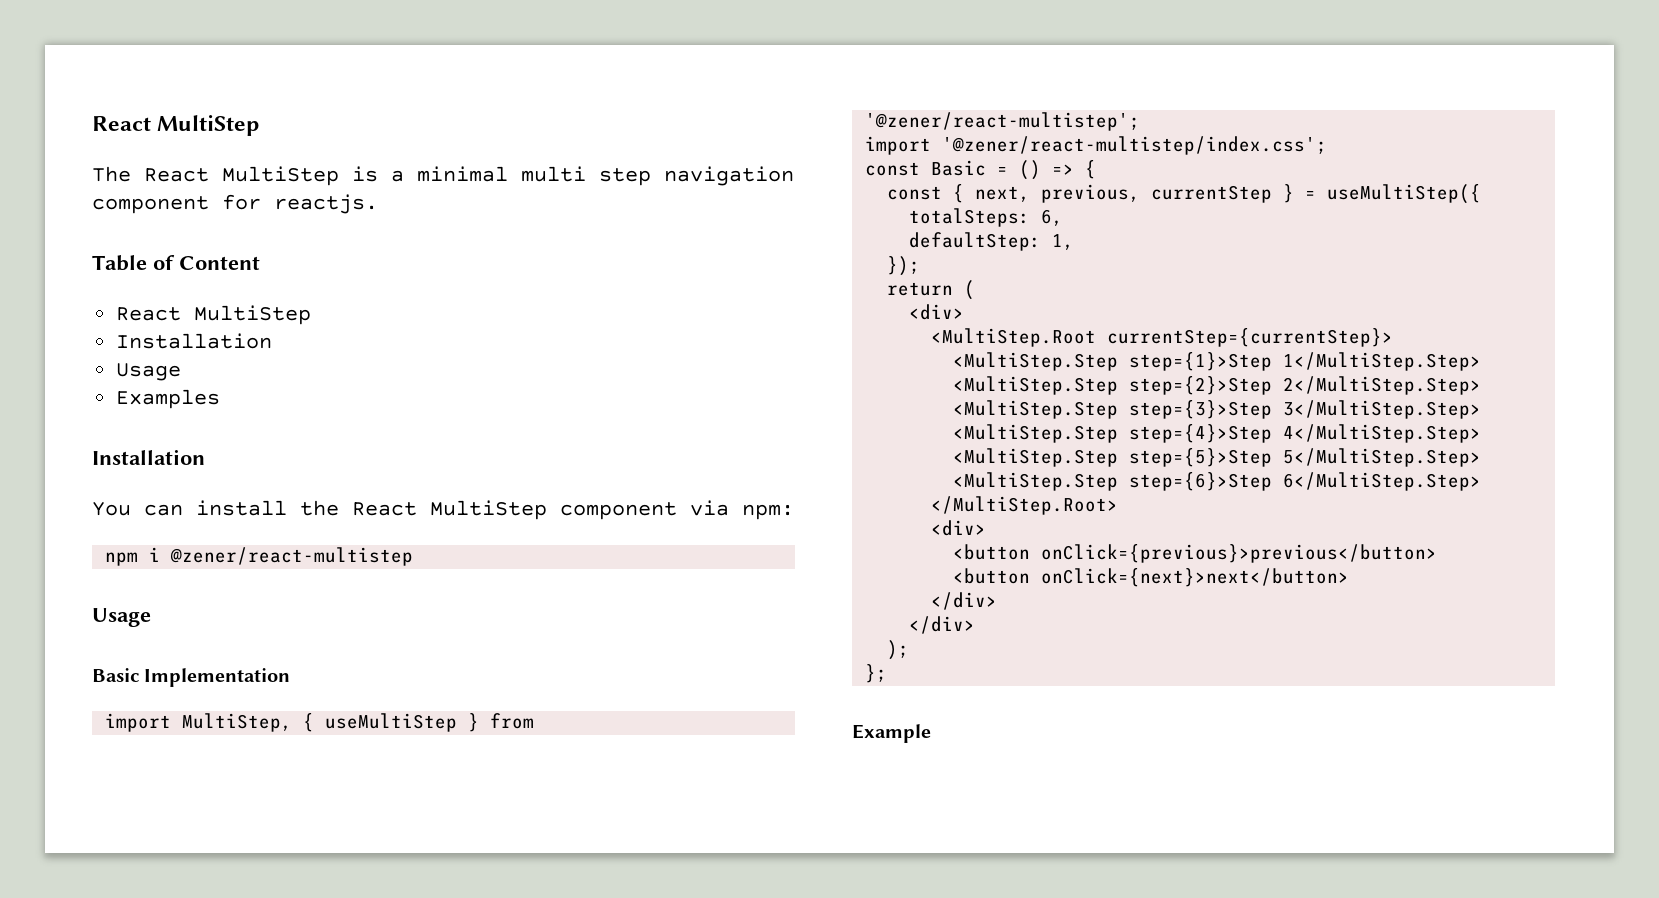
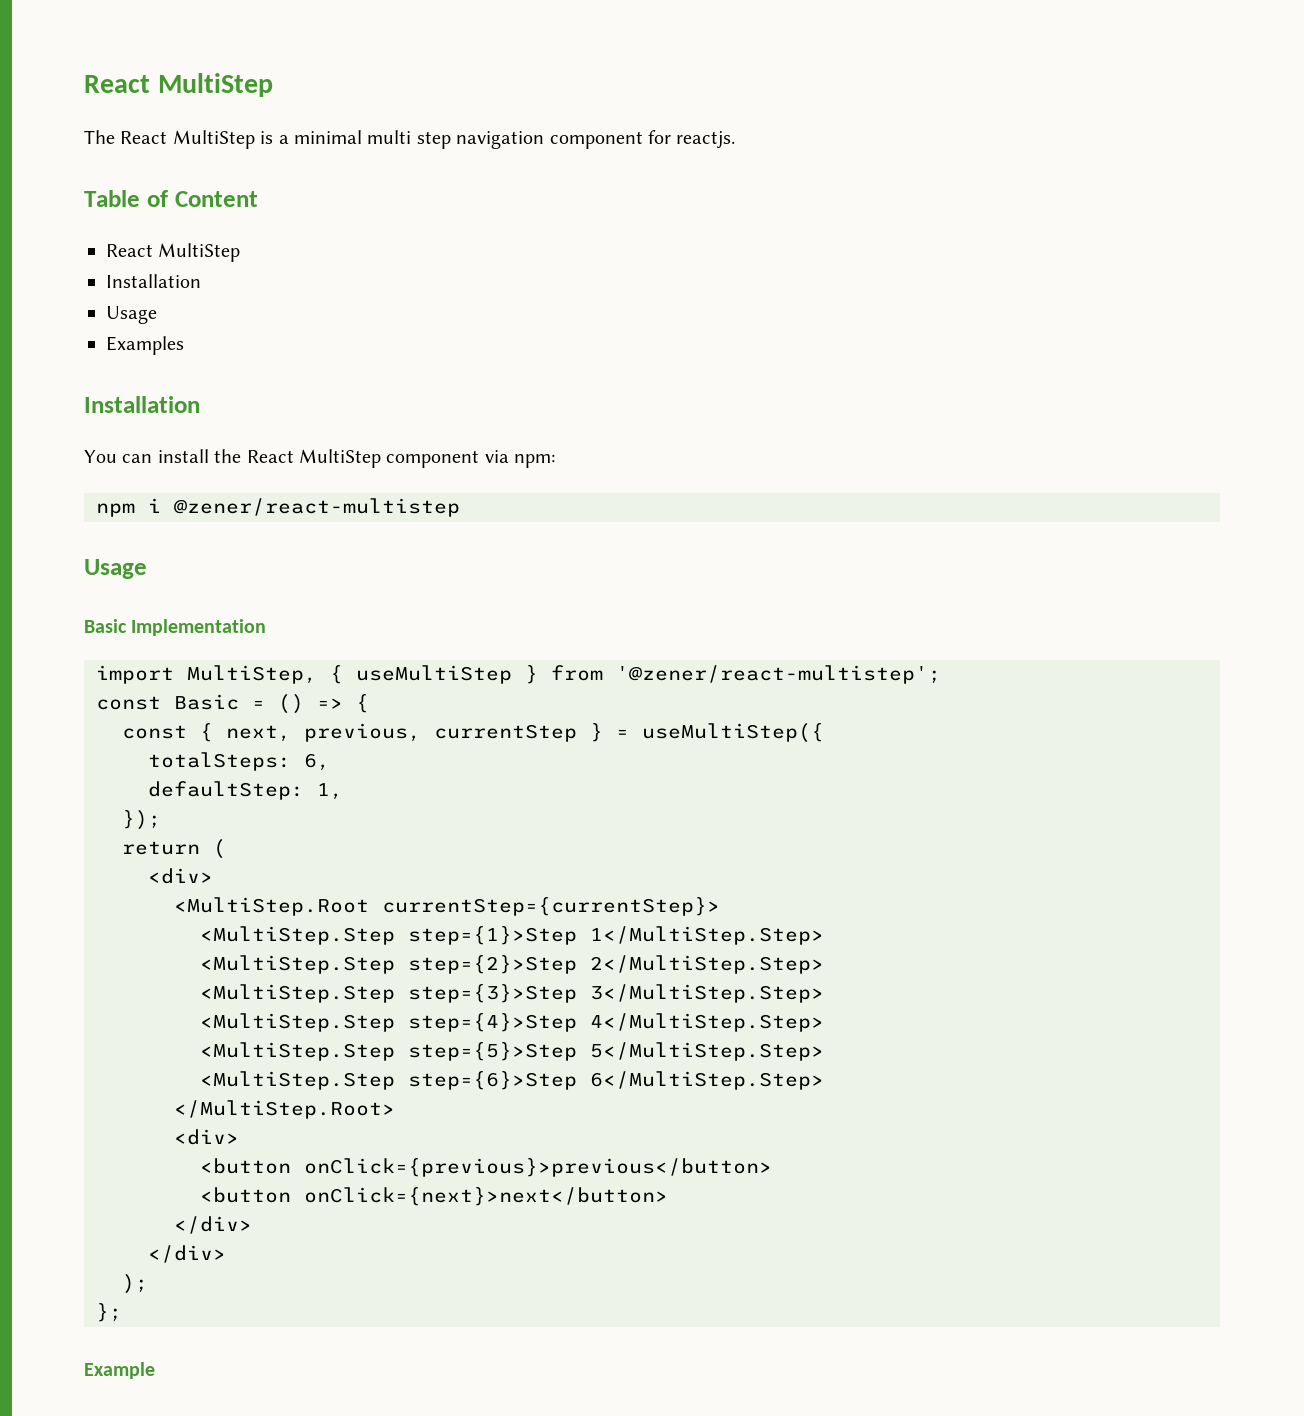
- import '@zener/react-multistep/index.css';

